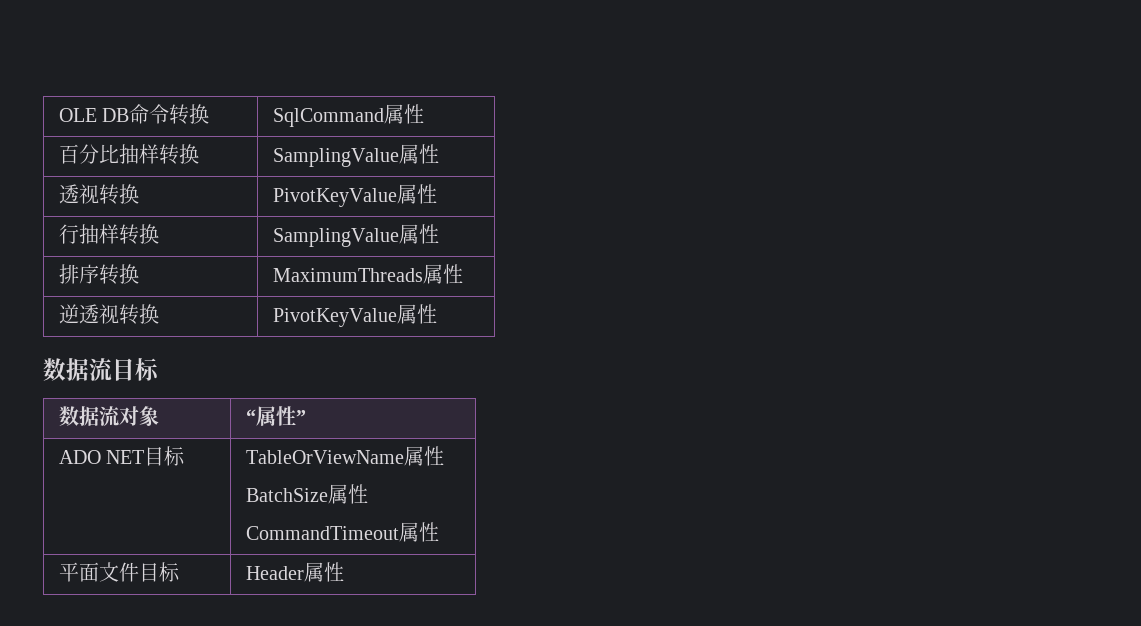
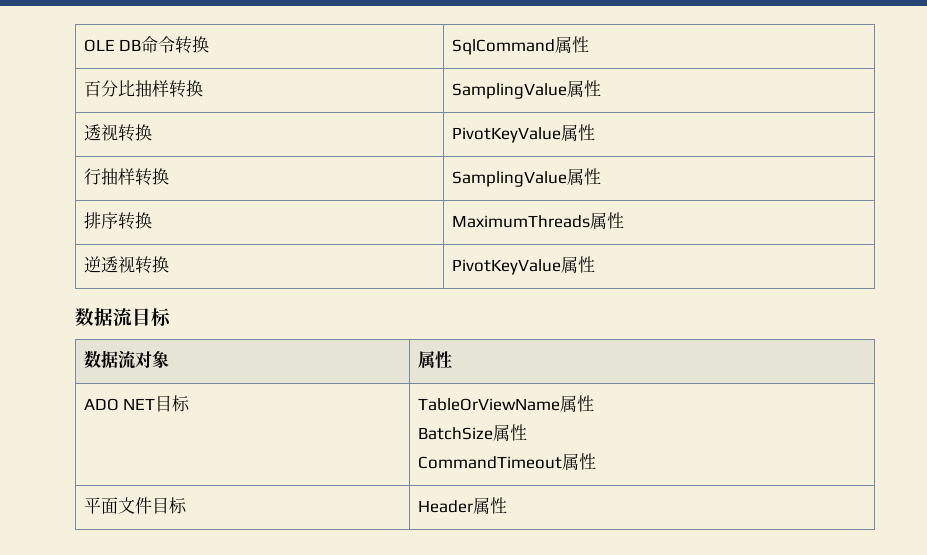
- 数据流对象 | “属性”
+ 数据流对象 | 属性

